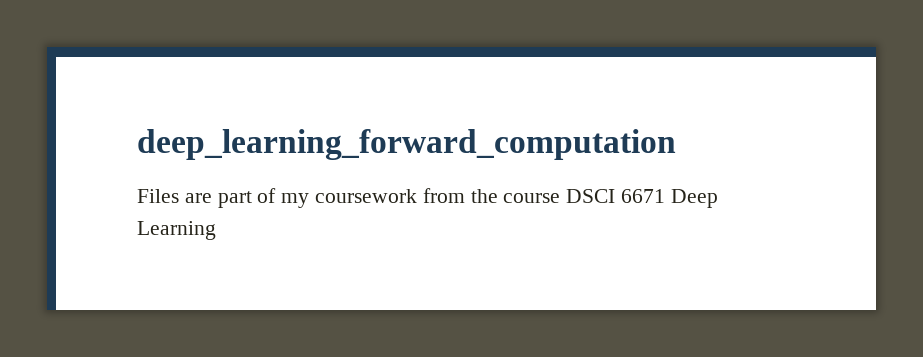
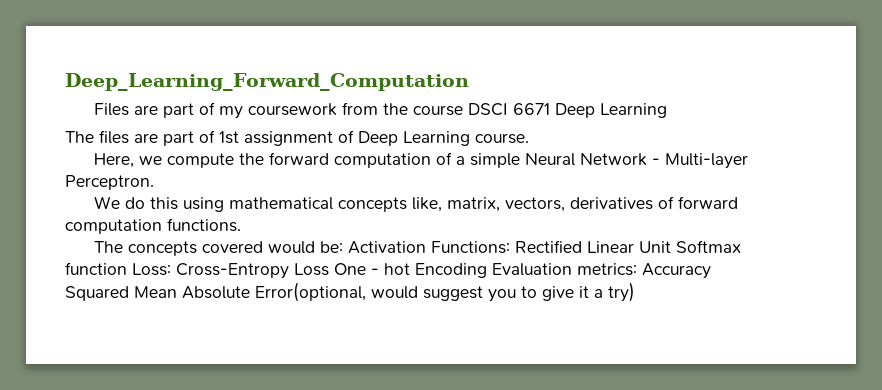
- deep_learning_forward_computation
+ Deep_Learning_Forward_Computation
+ The files are part of 1st assignment of Deep Learning course.
+ Here, we compute the forward computation of a simple Neural Network - Multi-layer Perceptron.
+ We do this using mathematical concepts like, matrix, vectors, derivatives of forward computation functions.
+ The concepts covered would be: Activation Functions: Rectified Linear Unit Softmax function Loss: Cross-Entropy Loss One - hot Encoding Evaluation metrics: Accuracy Squared Mean Absolute Error(optional, would suggest you to give it a try)

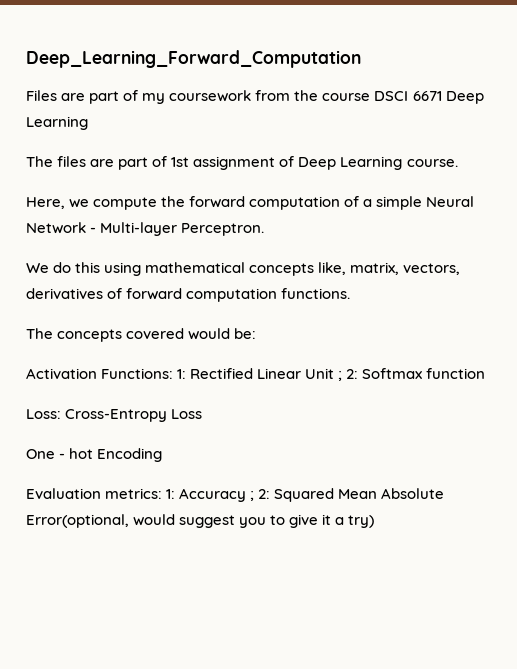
- The concepts covered would be: Activation Functions: Rectified Linear Unit Softmax function Loss: Cross-Entropy Loss One - hot Encoding Evaluation metrics: Accuracy Squared Mean Absolute Error(optional, would suggest you to give it a try)
+ The concepts covered would be:
+ Activation Functions: 1: Rectified Linear Unit ; 2: Softmax function
+ Loss: Cross-Entropy Loss
+ One - hot Encoding
+ Evaluation metrics: 1: Accuracy ; 2: Squared Mean Absolute Error(optional, would suggest you to give it a try)

